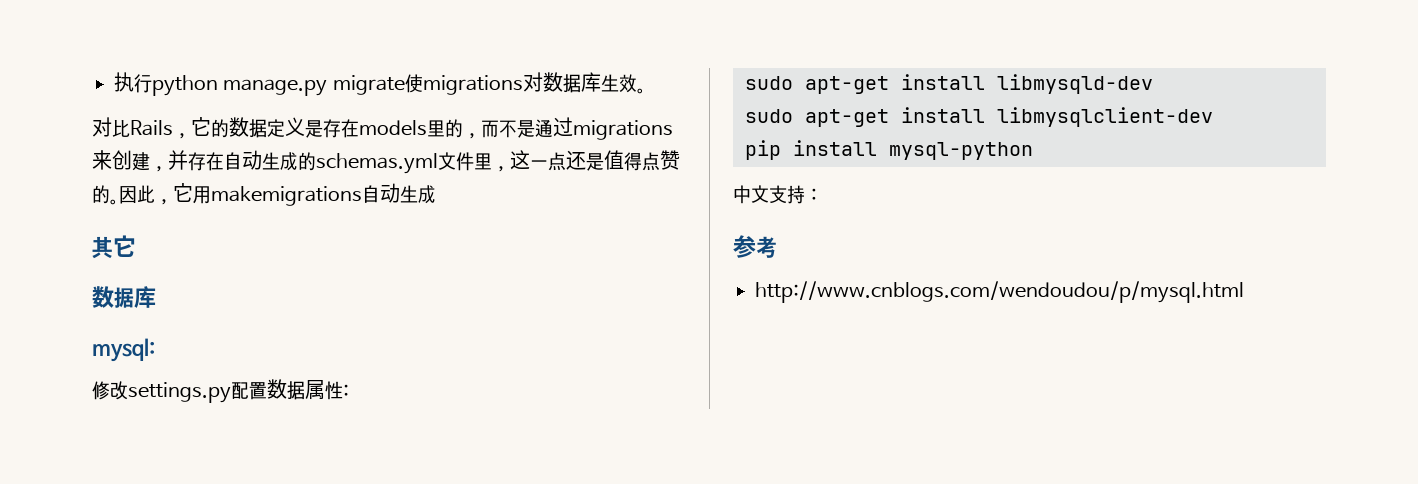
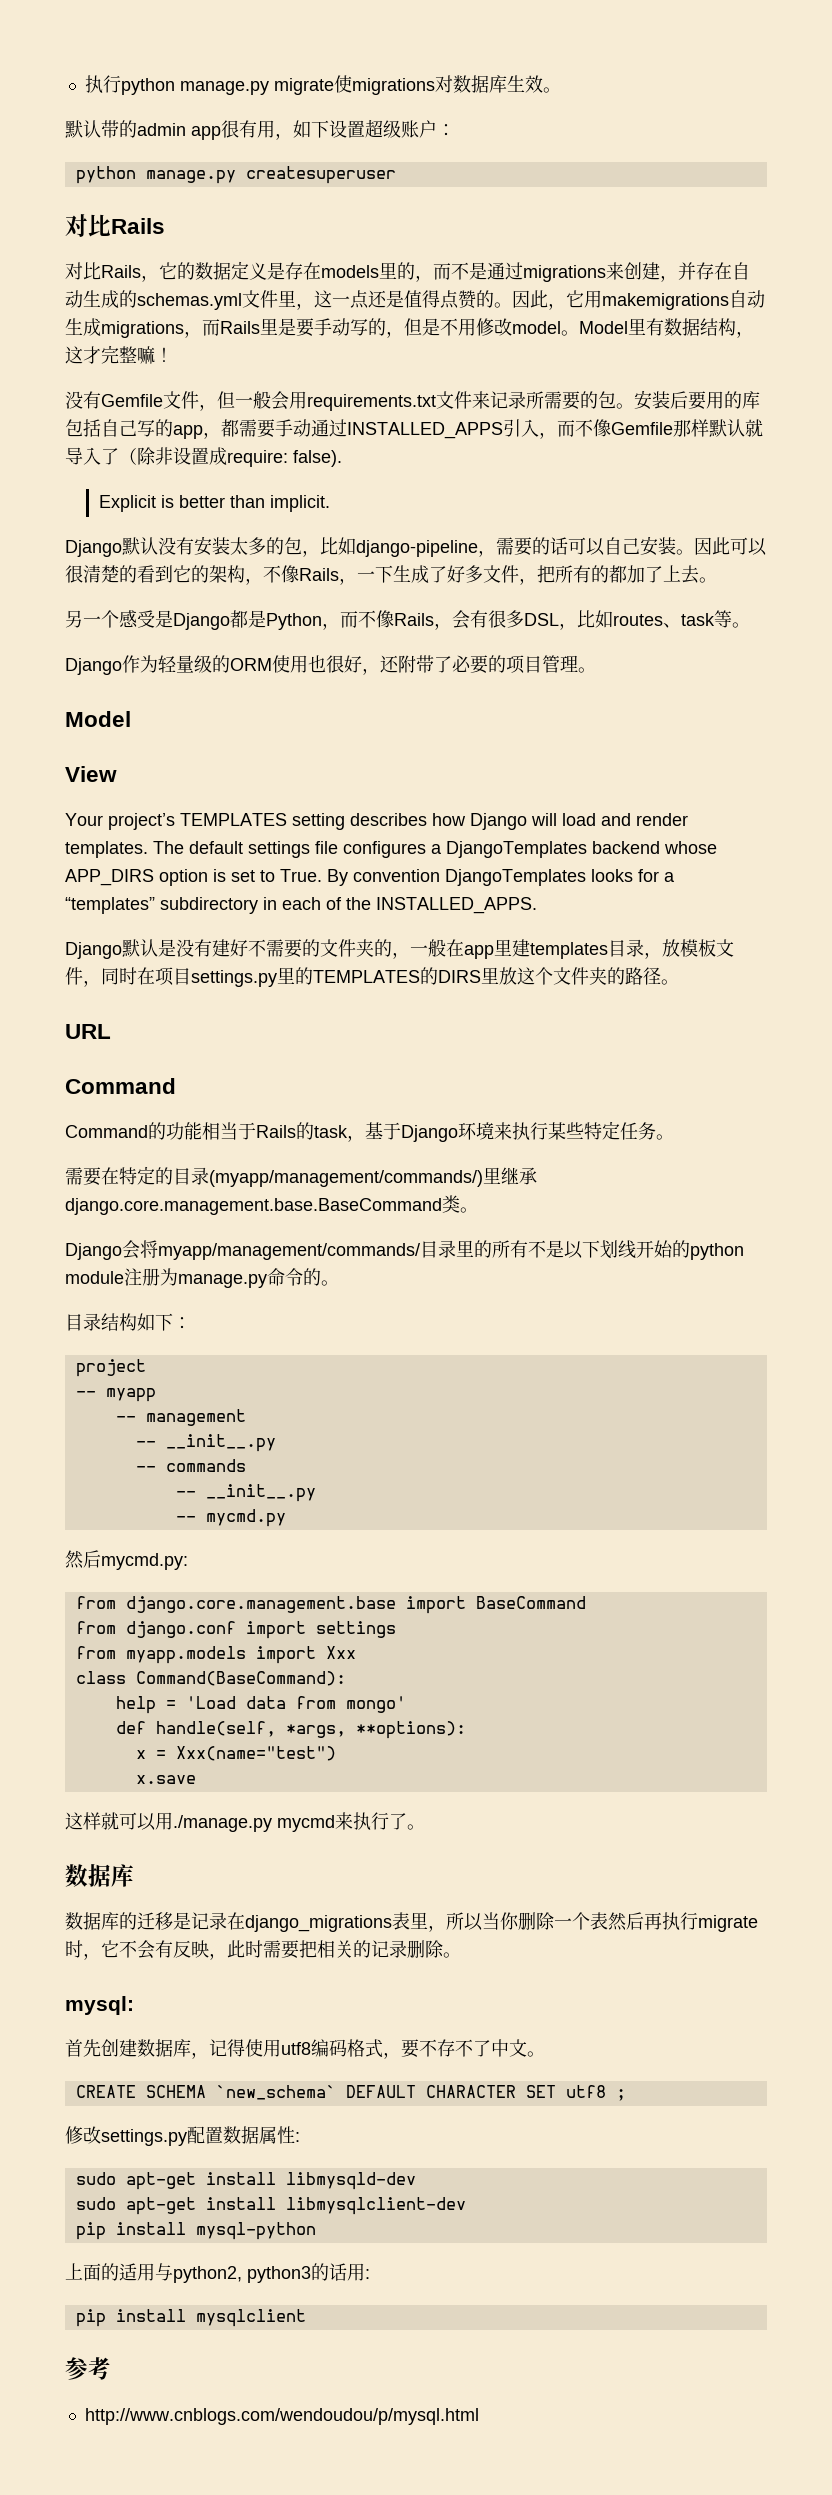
+ 默认带的admin app很有用，如下设置超级账户：
+ python manage.py createsuperuser
+ 对比Rails
- 因此，它用makemigrations自动生成
- 其它
+ 因此，它用makemigrations自动生成migrations，而Rails里是要手动写的，但是不用修改model。Model里有数据结构，这才完整嘛！
+ 没有Gemfile文件，但一般会用requirements.txt文件来记录所需要的包。安装后要用的库包括自己写的app，都需要手动通过INSTALLED_APPS引入，而不像Gemfile那样默认就导入了（除非设置成require: false).
+ Explicit is better than implicit.
+ Django默认没有安装太多的包，比如django-pipeline，需要的话可以自己安装。因此可以很清楚的看到它的架构，不像Rails，一下生成了好多文件，把所有的都加了上去。
+ 另一个感受是Django都是Python，而不像Rails，会有很多DSL，比如routes、task等。
+ Django作为轻量级的ORM使用也很好，还附带了必要的项目管理。
+ Model
+ View
+ Your project’s TEMPLATES setting describes how Django will load and render templates. The default settings file configures a DjangoTemplates backend whose APP_DIRS option is set to True. By convention DjangoTemplates looks for a “templates” subdirectory in each of the INSTALLED_APPS.
+ Django默认是没有建好不需要的文件夹的，一般在app里建templates目录，放模板文件，同时在项目settings.py里的TEMPLATES的DIRS里放这个文件夹的路径。
+ URL
+ Command
+ Command的功能相当于Rails的task，基于Django环境来执行某些特定任务。
+ 需要在特定的目录(myapp/management/commands/)里继承django.core.management.base.BaseCommand类。
+ Django会将myapp/management/commands/目录里的所有不是以下划线开始的python module注册为manage.py命令的。
+ 目录结构如下：
+ project
+ -- myapp
+ -- management
+ -- __init__.py
+ -- commands
+ -- __init__.py
+ -- mycmd.py
+ 然后mycmd.py:
+ from django.core.management.base import BaseCommand
+ from django.conf import settings
+ from myapp.models import Xxx
+ class Command(BaseCommand):
+ help = 'Load data from mongo'
+ def handle(self, *args, **options):
+ x = Xxx(name="test")
+ x.save
+ 这样就可以用./manage.py mycmd来执行了。
  数据库
+ 数据库的迁移是记录在django_migrations表里，所以当你删除一个表然后再执行migrate时，它不会有反映，此时需要把相关的记录删除。
  mysql:
+ 首先创建数据库，记得使用utf8编码格式，要不存不了中文。
+ CREATE SCHEMA `new_schema` DEFAULT CHARACTER SET utf8 ;
- 中文支持：
+ 上面的适用与python2, python3的话用:
+ pip install mysqlclient

